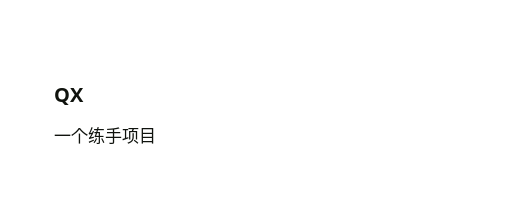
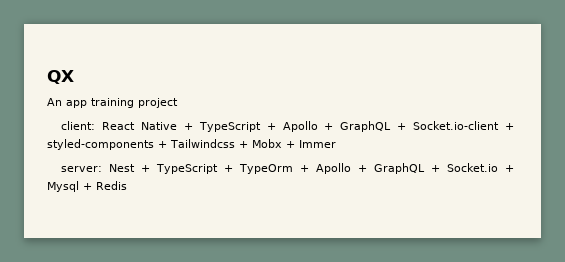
- 一个练手项目
+ An app training project
+ client: React Native + TypeScript + Apollo + GraphQL + Socket.io-client + styled-components + Tailwindcss + Mobx + Immer
+ server: Nest + TypeScript + TypeOrm + Apollo + GraphQL + Socket.io + Mysql + Redis

